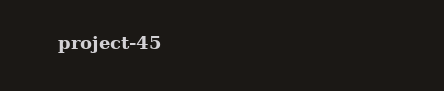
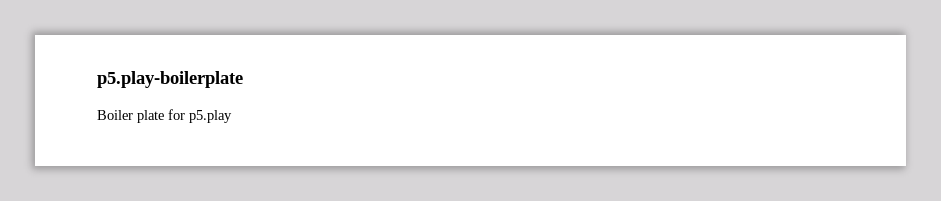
- project-45
+ p5.play-boilerplate
+ Boiler plate for p5.play

